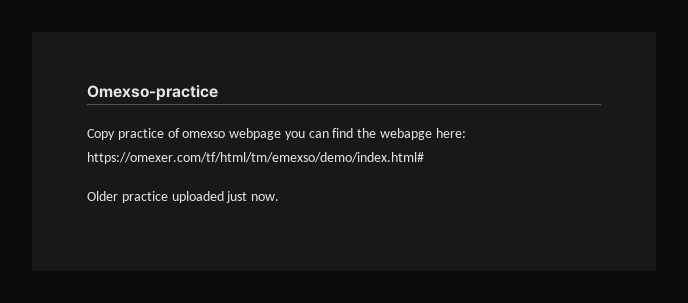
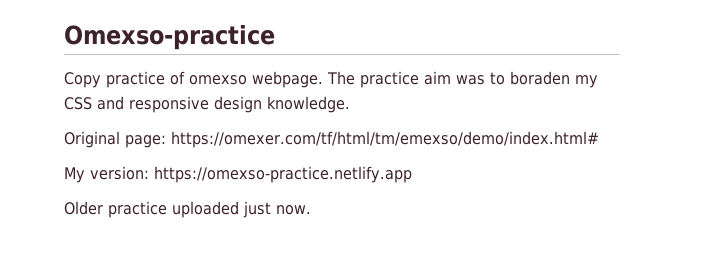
- Copy practice of omexso webpage you can find the webapge here: https://omexer.com/tf/html/tm/emexso/demo/index.html#
+ Copy practice of omexso webpage. The practice aim was to boraden my CSS and responsive design knowledge.
+ Original page: https://omexer.com/tf/html/tm/emexso/demo/index.html#
+ My version: https://omexso-practice.netlify.app

